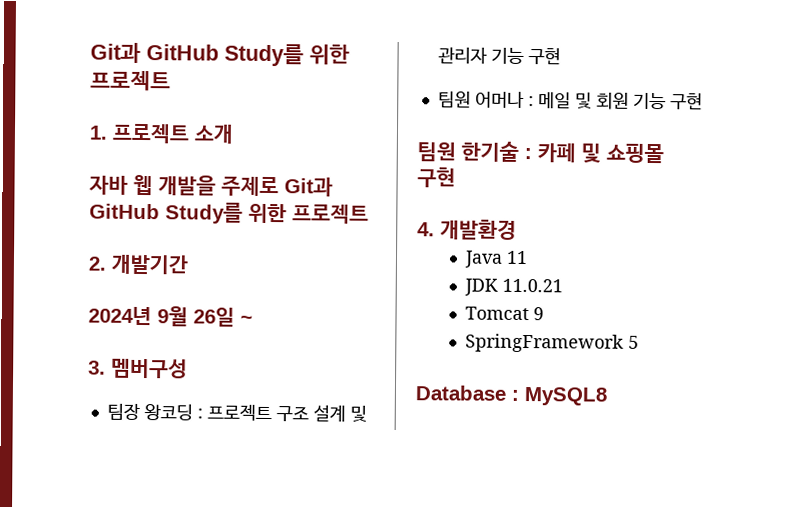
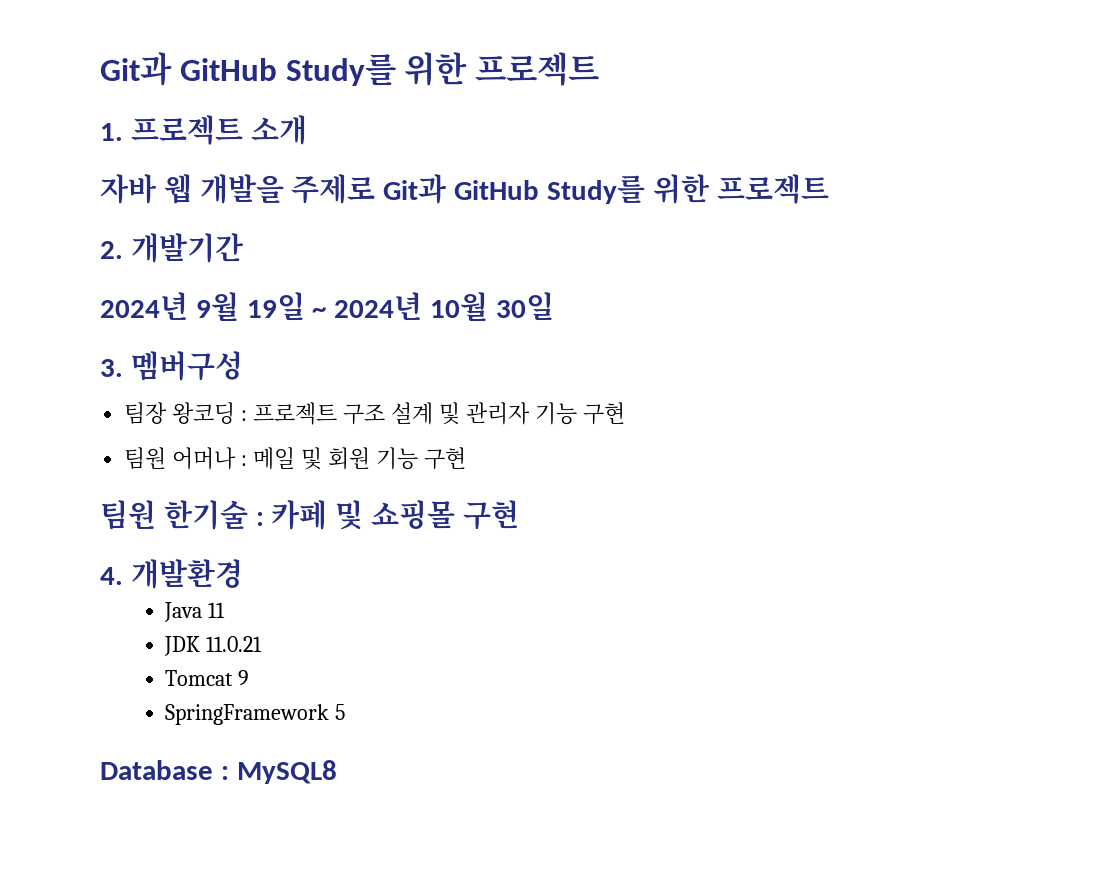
- 2024년 9월 26일 ~
+ 2024년 9월 19일 ~ 2024년 10월 30일

